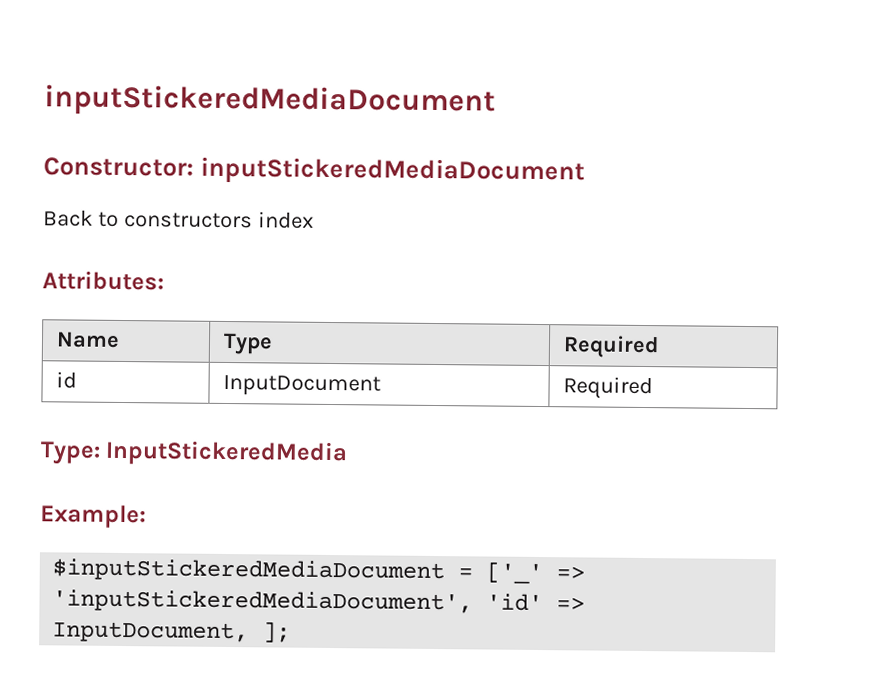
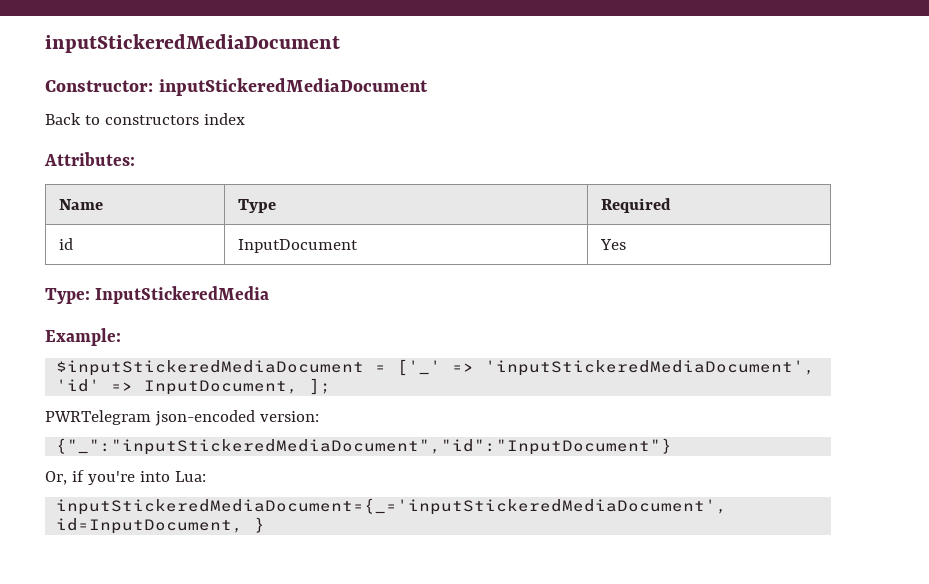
- id | InputDocument | Required
+ id | InputDocument | Yes
+ PWRTelegram json-encoded version:
+ {"_":"inputStickeredMediaDocument","id":"InputDocument"}
+ Or, if you're into Lua:
+ inputStickeredMediaDocument={_='inputStickeredMediaDocument', id=InputDocument, }

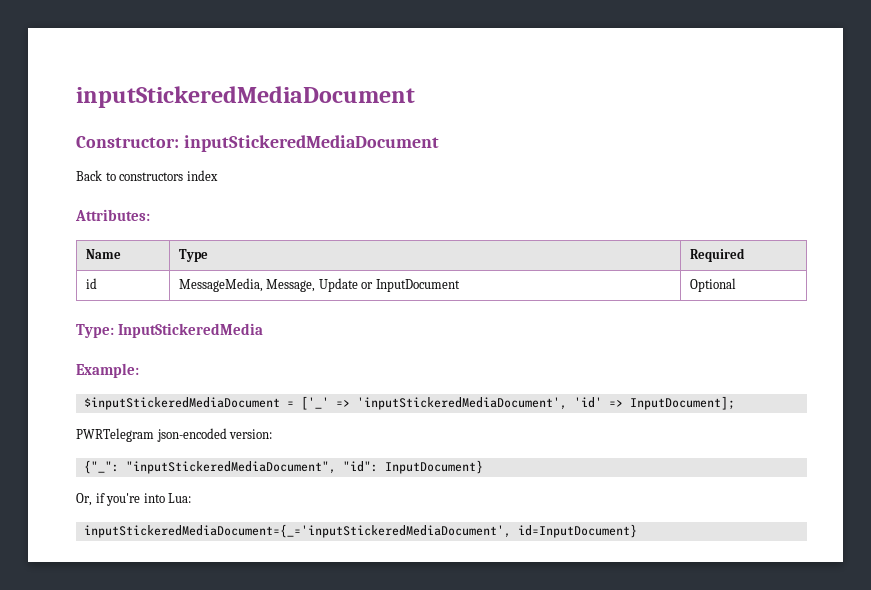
- id | InputDocument | Yes
+ id | MessageMedia, Message, Update or InputDocument | Optional
- $inputStickeredMediaDocument = ['_' => 'inputStickeredMediaDocument', 'id' => InputDocument, ];
+ $inputStickeredMediaDocument = ['_' => 'inputStickeredMediaDocument', 'id' => InputDocument];
- {"_":"inputStickeredMediaDocument","id":"InputDocument"}
+ {"_": "inputStickeredMediaDocument", "id": InputDocument}
- inputStickeredMediaDocument={_='inputStickeredMediaDocument', id=InputDocument, }
+ inputStickeredMediaDocument={_='inputStickeredMediaDocument', id=InputDocument}

